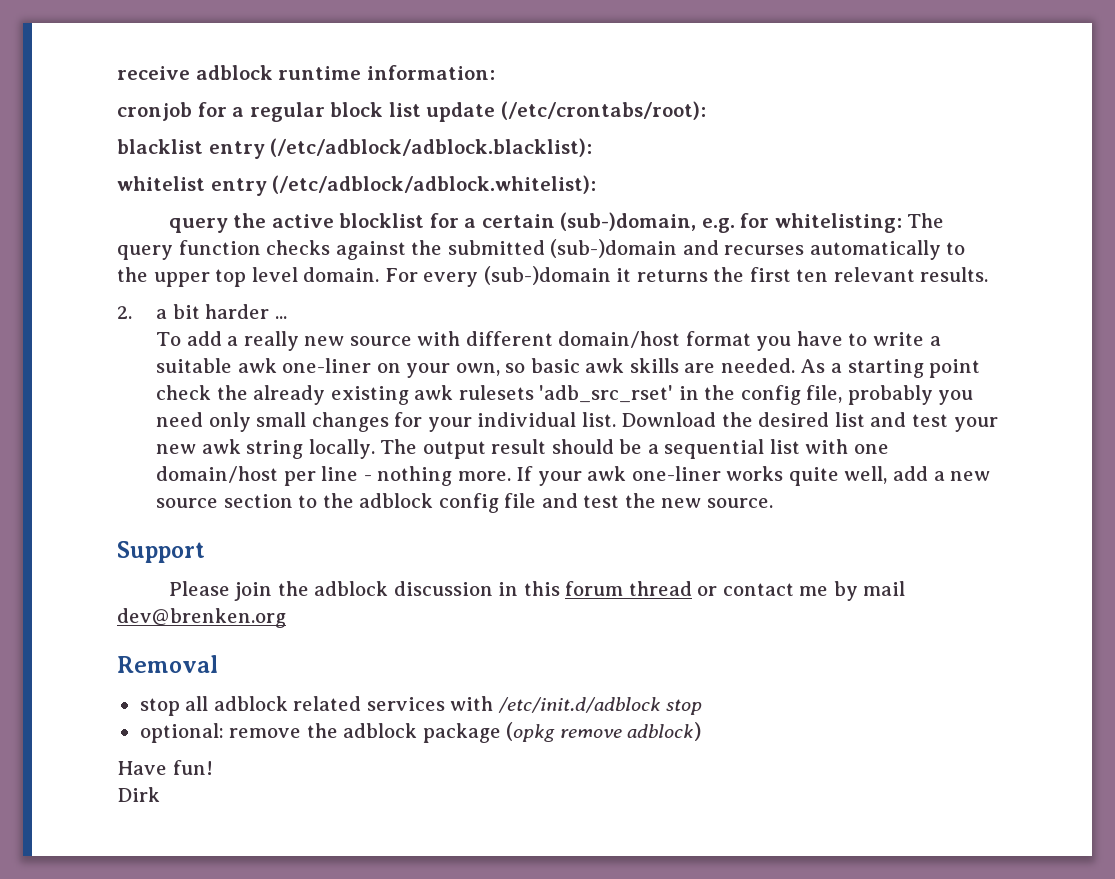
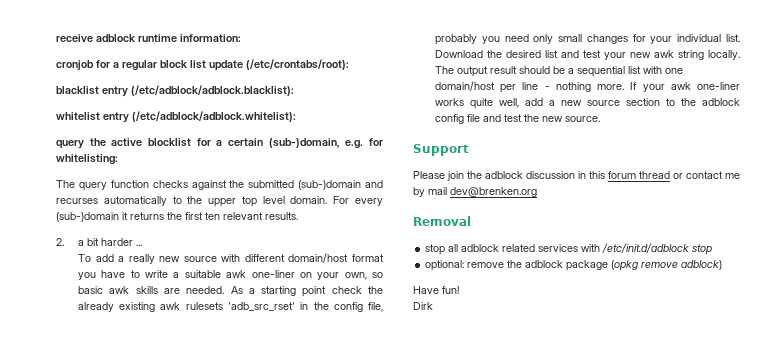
- query the active blocklist for a certain (sub-)domain, e.g. for whitelisting: The query function checks against the submitted (sub-)domain and recurses automatically to the upper top level domain.
+ query the active blocklist for a certain (sub-)domain, e.g. for whitelisting:
+ The query function checks against the submitted (sub-)domain and recurses automatically to the upper top level domain.

